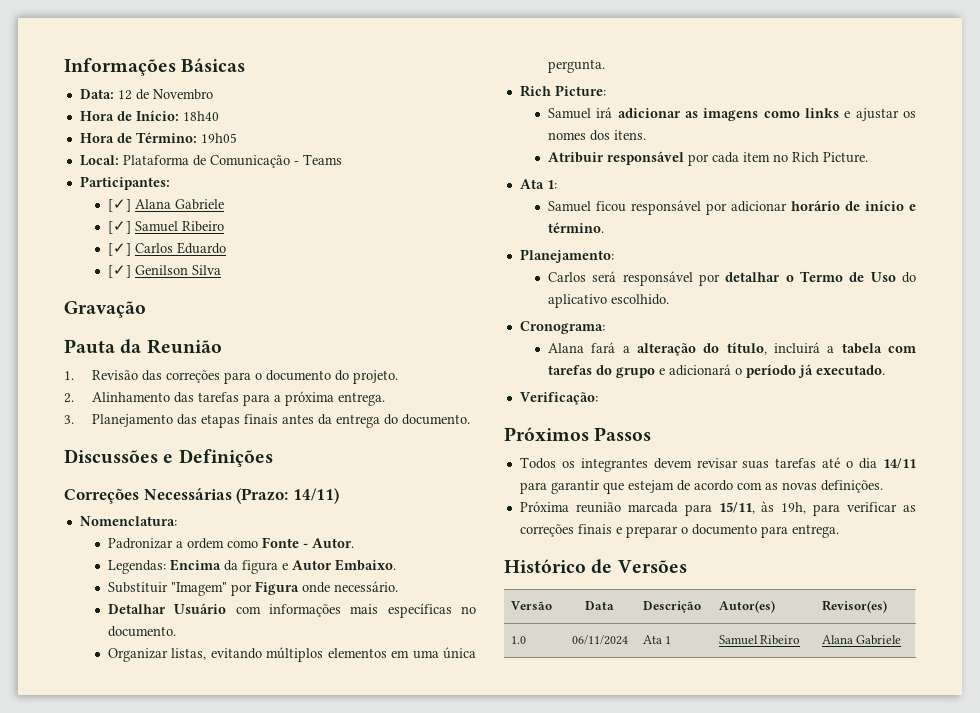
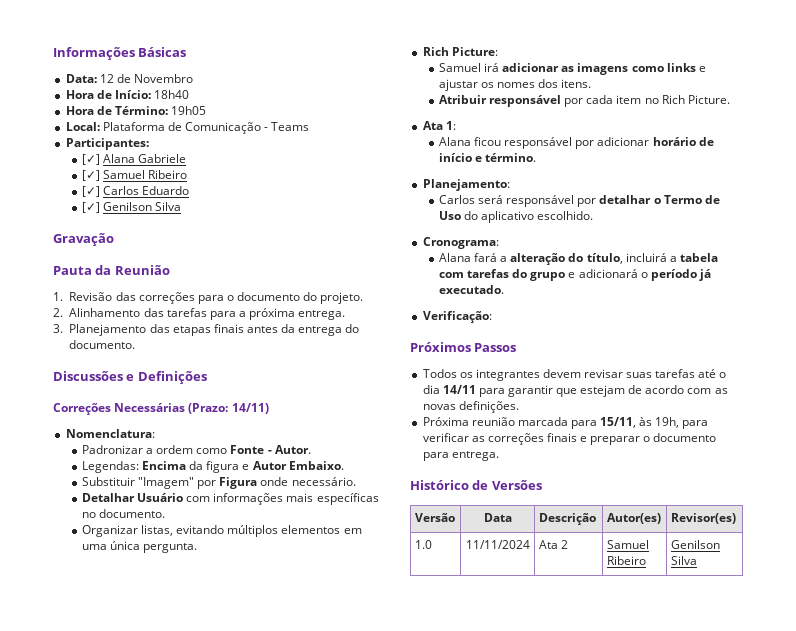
- Samuel ficou responsável por adicionar horário de início e término.
+ Alana ficou responsável por adicionar horário de início e término.
- 1.0 | 06/11/2024 | Ata 1 | Samuel Ribeiro | Alana Gabriele
+ 1.0 | 11/11/2024 | Ata 2 | Samuel Ribeiro | Genilson Silva

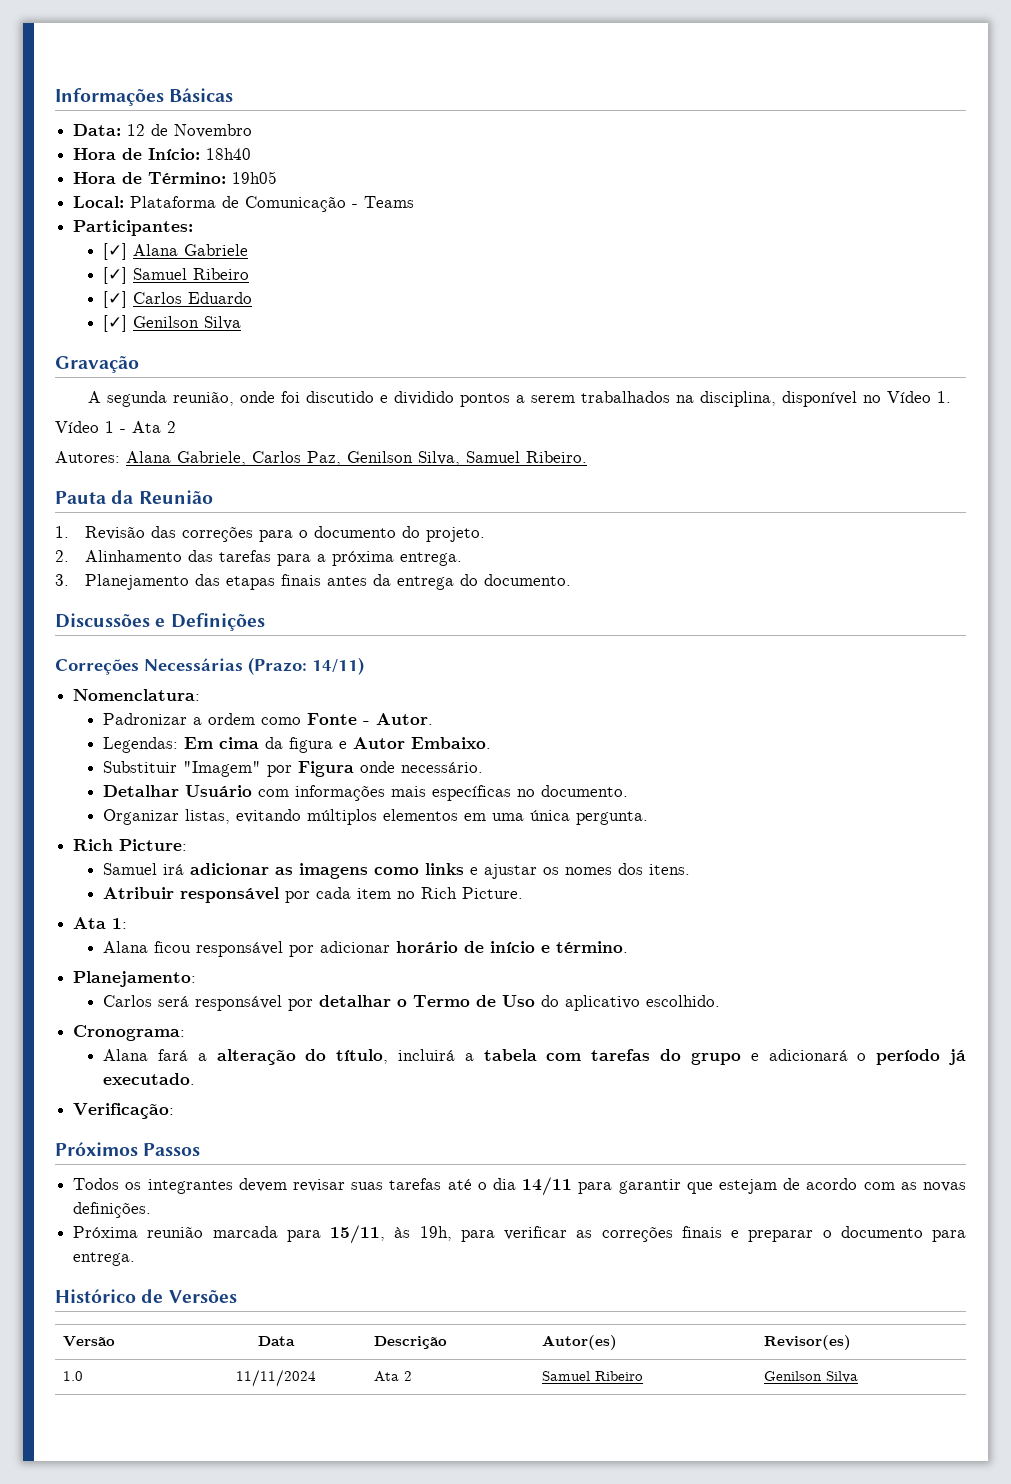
+ A segunda reunião, onde foi discutido e dividido pontos a serem trabalhados na disciplina, disponível no Vídeo 1.
+ Vídeo 1 - Ata 2
+ Autores: Alana Gabriele, Carlos Paz, Genilson Silva, Samuel Ribeiro.
- Legendas: Encima da figura e Autor Embaixo.
+ Legendas: Em cima da figura e Autor Embaixo.

